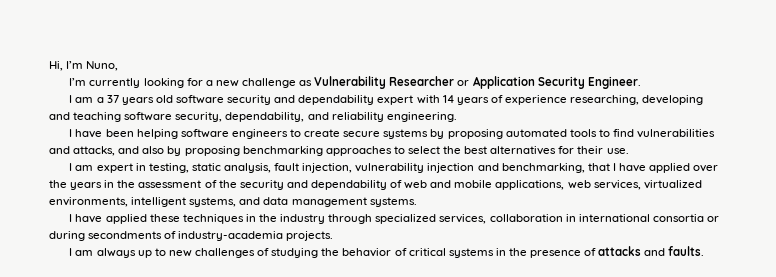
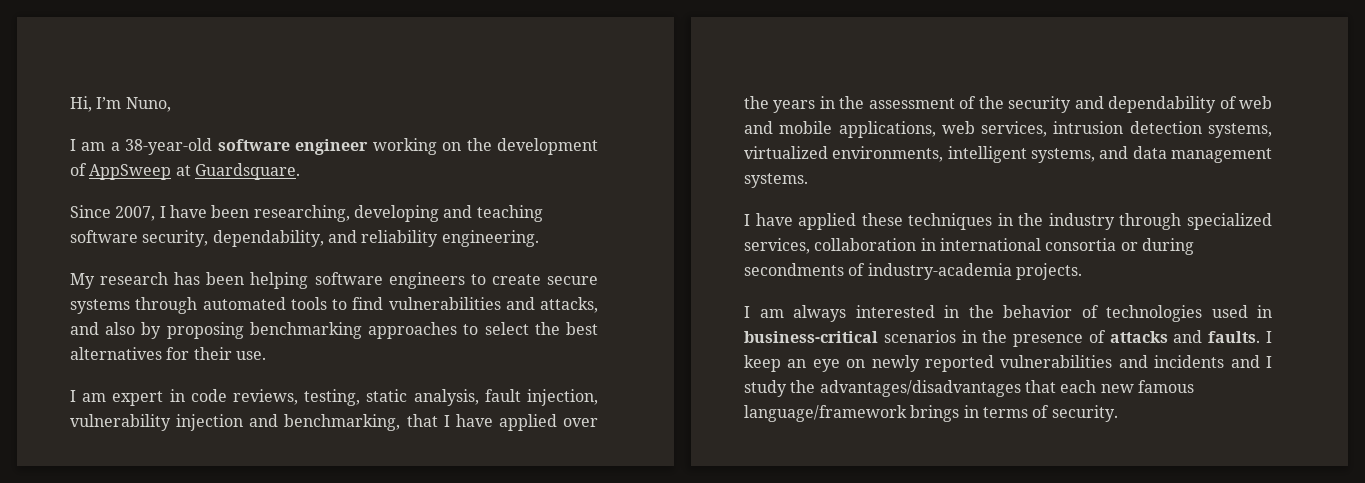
- I’m currently looking for a new challenge as Vulnerability Researcher or Application Security Engineer.
- I am a 37 years old software security and dependability expert with 14 years of experience researching, developing and teaching software security, dependability, and reliability engineering.
+ I am a 38-year-old software engineer working on the development of AppSweep at Guardsquare.
+ Since 2007, I have been researching, developing and teaching software security, dependability, and reliability engineering.
- I have been helping software engineers to create secure systems by proposing automated tools to find vulnerabilities and attacks, and also by proposing benchmarking approaches to select the best alternatives for their use.
+ My research has been helping software engineers to create secure systems through automated tools to find vulnerabilities and attacks, and also by proposing benchmarking approaches to select the best alternatives for their use.
- I am expert in testing, static analysis, fault injection, vulnerability injection and benchmarking, that I have applied over the years in the assessment of the security and dependability of web and mobile applications, web services, virtualized environments, intelligent systems, and data management systems.
+ I am expert in code reviews, testing, static analysis, fault injection, vulnerability injection and benchmarking, that I have applied over the years in the assessment of the security and dependability of web and mobile applications, web services, intrusion detection systems, virtualized environments, intelligent systems, and data management systems.
- I am always up to new challenges of studying the behavior of critical systems in the presence of attacks and faults.
+ I am always interested in the behavior of technologies used in business-critical scenarios in the presence of attacks and faults.
+ I keep an eye on newly reported vulnerabilities and incidents and I study the advantages/disadvantages that each new famous language/framework brings in terms of security.

